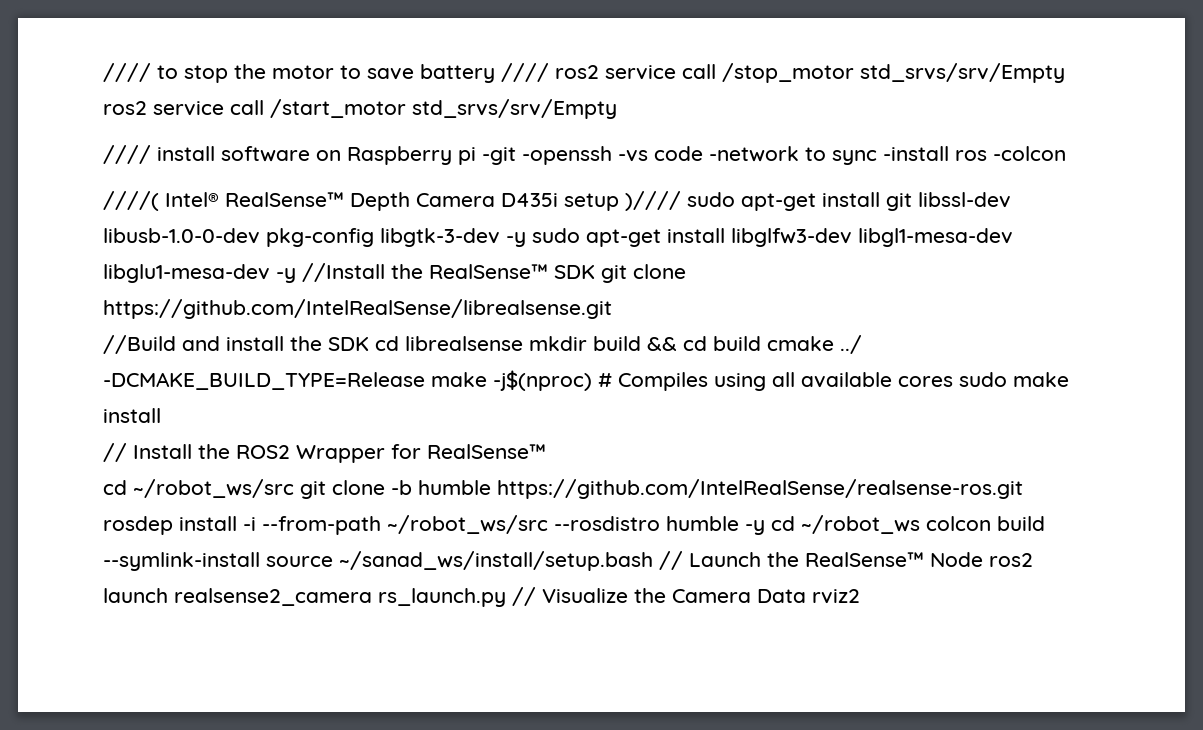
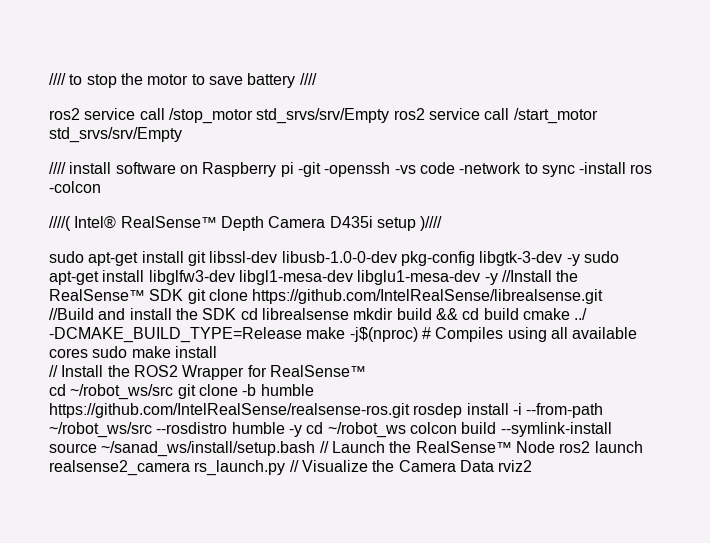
- //// to stop the motor to save battery //// ros2 service call /stop_motor std_srvs/srv/Empty ros2 service call /start_motor std_srvs/srv/Empty
+ //// to stop the motor to save battery ////
+ ros2 service call /stop_motor std_srvs/srv/Empty ros2 service call /start_motor std_srvs/srv/Empty
- ////( Intel® RealSense™ Depth Camera D435i setup )//// sudo apt-get install git libssl-dev libusb-1.0-0-dev pkg-config libgtk-3-dev -y sudo apt-get install libglfw3-dev libgl1-mesa-dev libglu1-mesa-dev -y //Install the RealSense™ SDK git clone https://github.com/IntelRealSense/librealsense.git
+ ////( Intel® RealSense™ Depth Camera D435i setup )////
+ sudo apt-get install git libssl-dev libusb-1.0-0-dev pkg-config libgtk-3-dev -y sudo apt-get install libglfw3-dev libgl1-mesa-dev libglu1-mesa-dev -y //Install the RealSense™ SDK git clone https://github.com/IntelRealSense/librealsense.git

